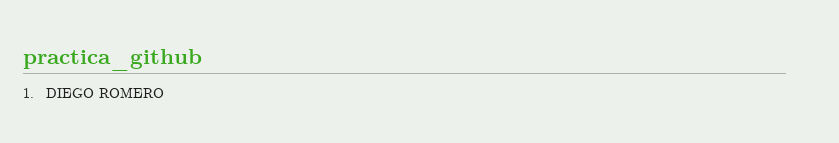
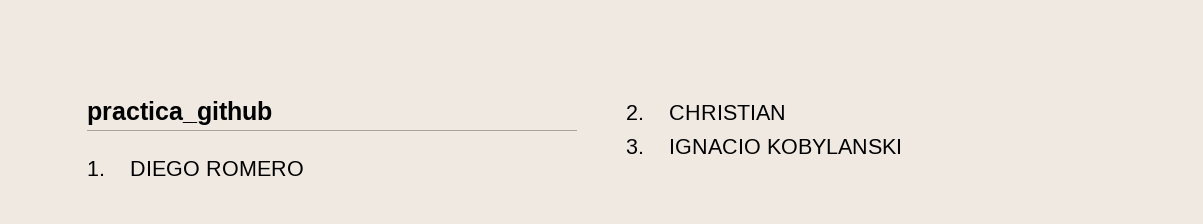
+ 2. CHRISTIAN
+ 3. IGNACIO KOBYLANSKI

